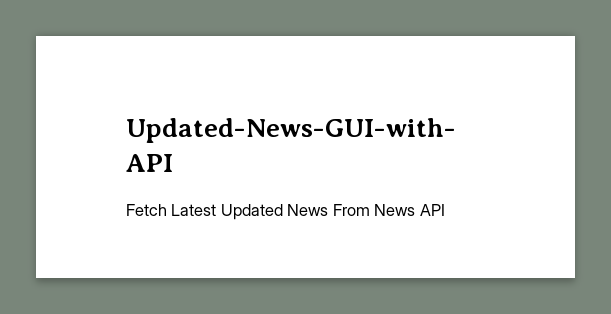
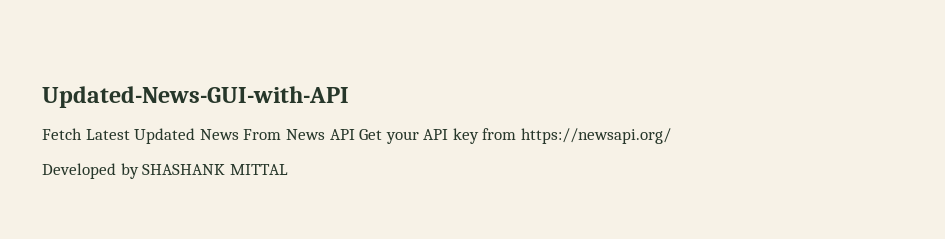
- Fetch Latest Updated News From News API
+ Fetch Latest Updated News From News API Get your API key from https://newsapi.org/
+ Developed by SHASHANK MITTAL

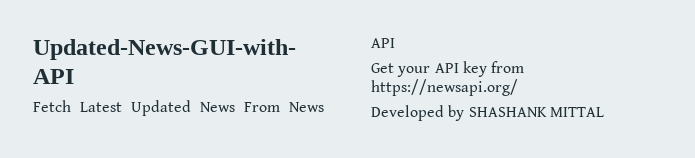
- Fetch Latest Updated News From News API Get your API key from https://newsapi.org/
+ Fetch Latest Updated News From News API
+ Get your API key from https://newsapi.org/

